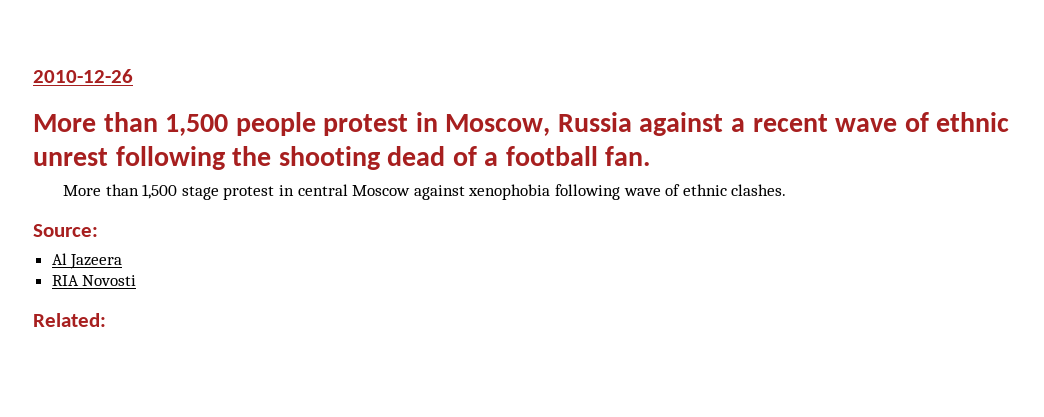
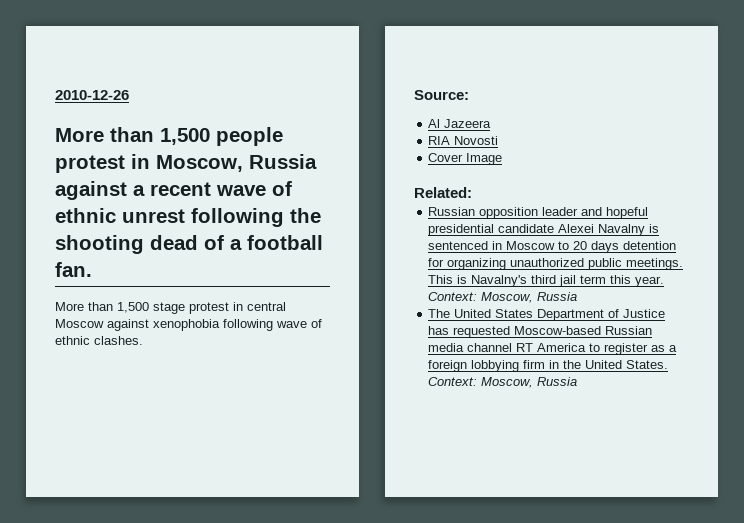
+ Cover Image
+ Russian opposition leader and hopeful presidential candidate Alexei Navalny is sentenced in Moscow to 20 days detention for organizing unauthorized public meetings. This is Navalny's third jail term this year. Context: Moscow, Russia
+ The United States Department of Justice has requested Moscow-based Russian media channel RT America to register as a foreign lobbying firm in the United States. Context: Moscow, Russia

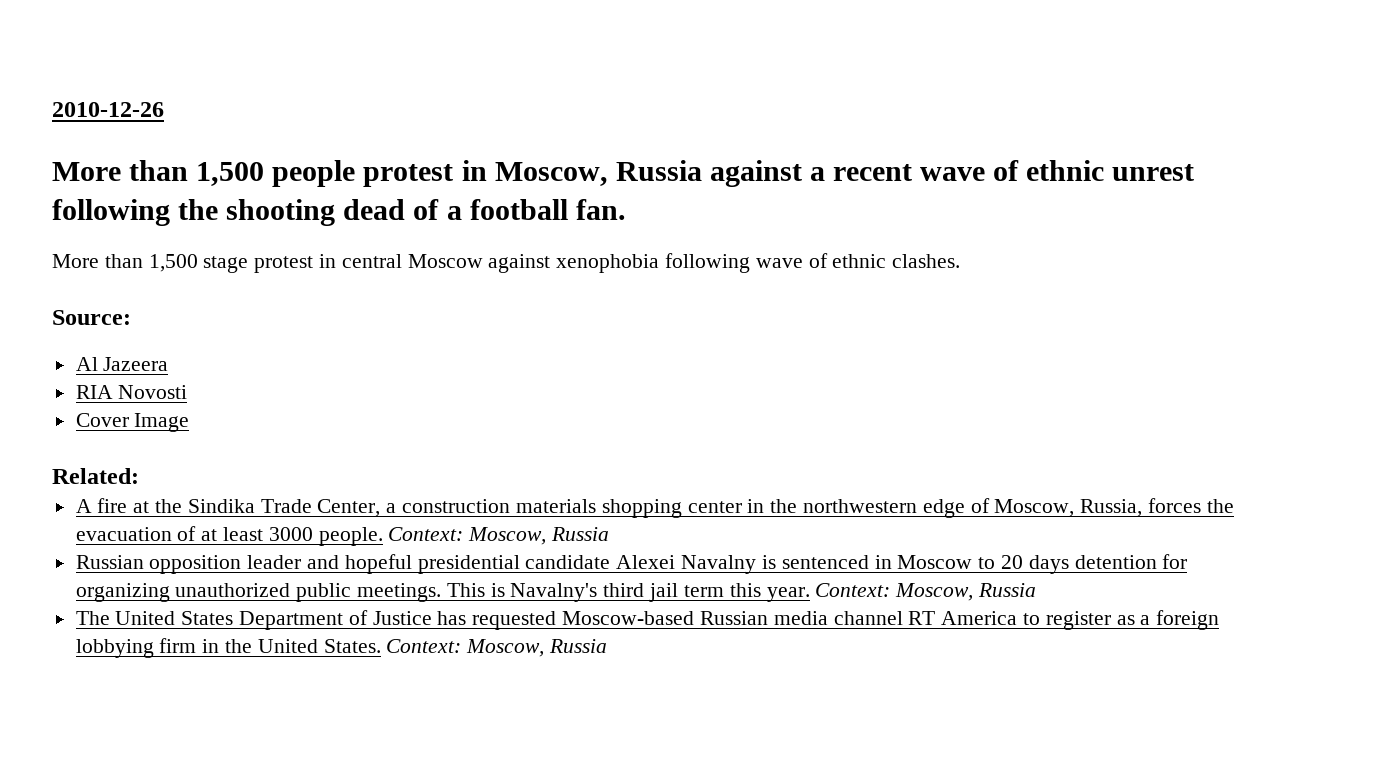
+ A fire at the Sindika Trade Center, a construction materials shopping center in the northwestern edge of Moscow, Russia, forces the evacuation of at least 3000 people. Context: Moscow, Russia

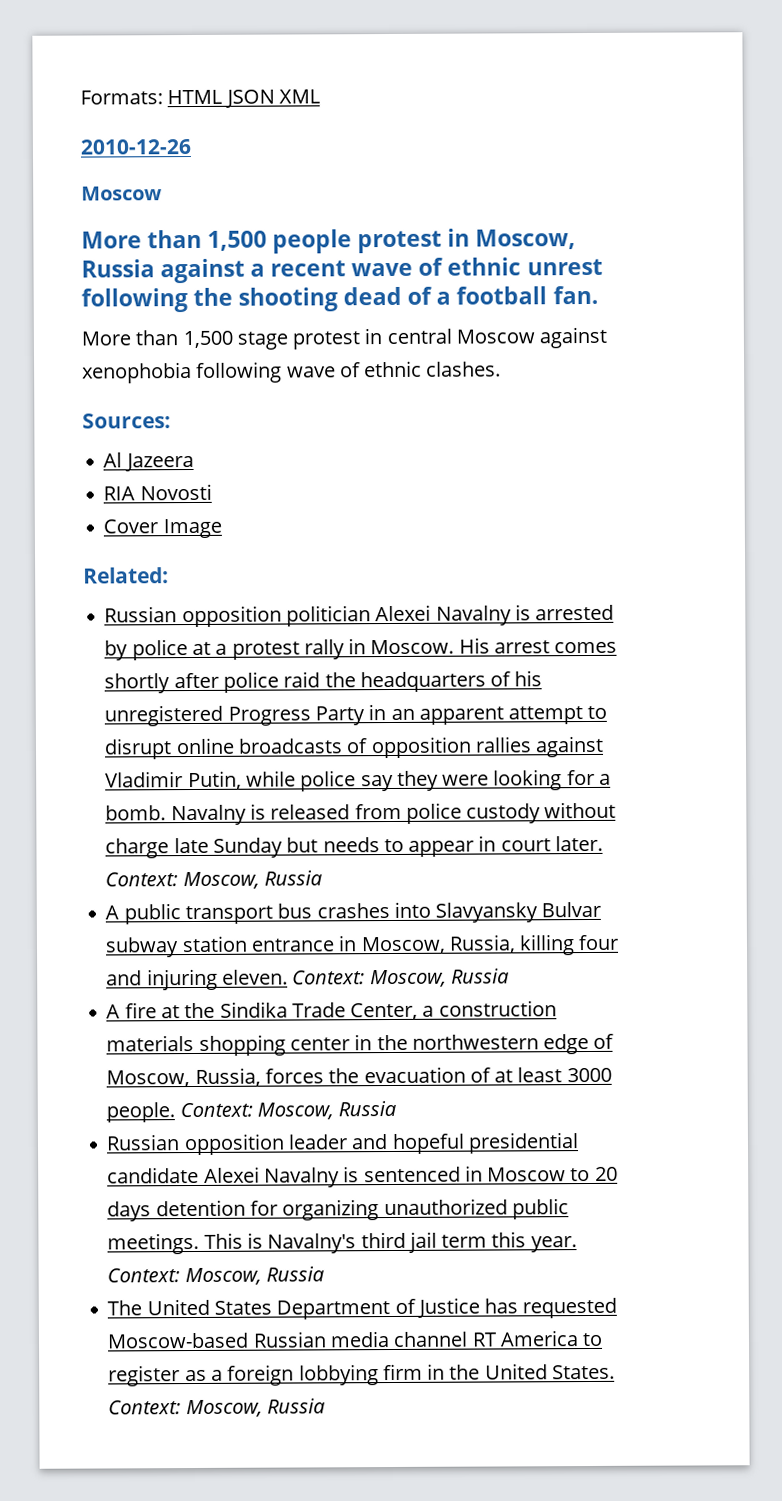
+ Formats: HTML JSON XML
  2010-12-26
+ Moscow
- Source:
+ Sources:
+ Russian opposition politician Alexei Navalny is arrested by police at a protest rally in Moscow. His arrest comes shortly after police raid the headquarters of his unregistered Progress Party in an apparent attempt to disrupt online broadcasts of opposition rallies against Vladimir Putin, while police say they were looking for a bomb. Navalny is released from police custody without charge late Sunday but needs to appear in court later. Context: Moscow, Russia
+ A public transport bus crashes into Slavyansky Bulvar subway station entrance in Moscow, Russia, killing four and injuring eleven. Context: Moscow, Russia

